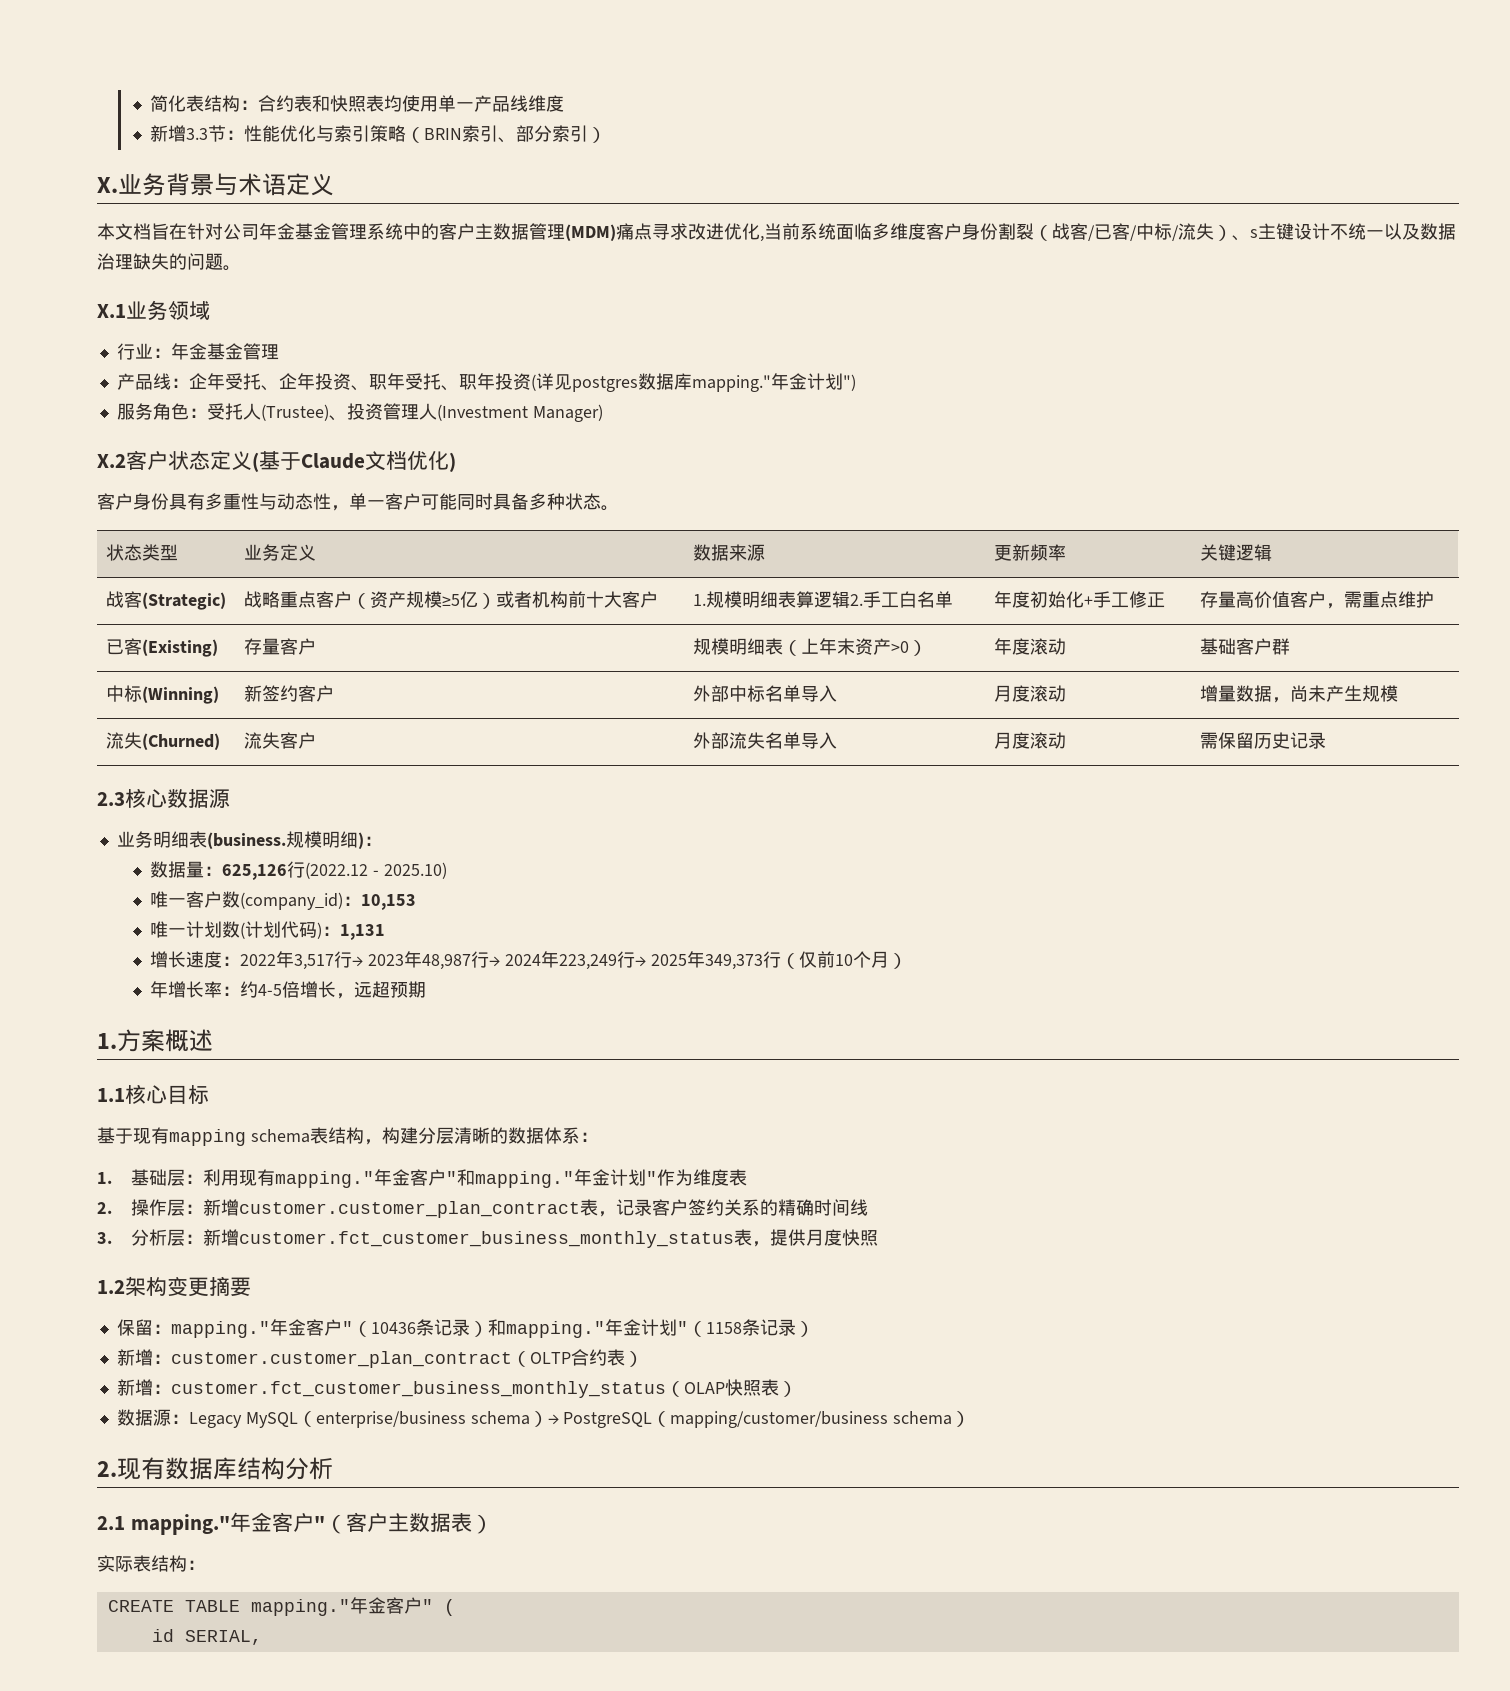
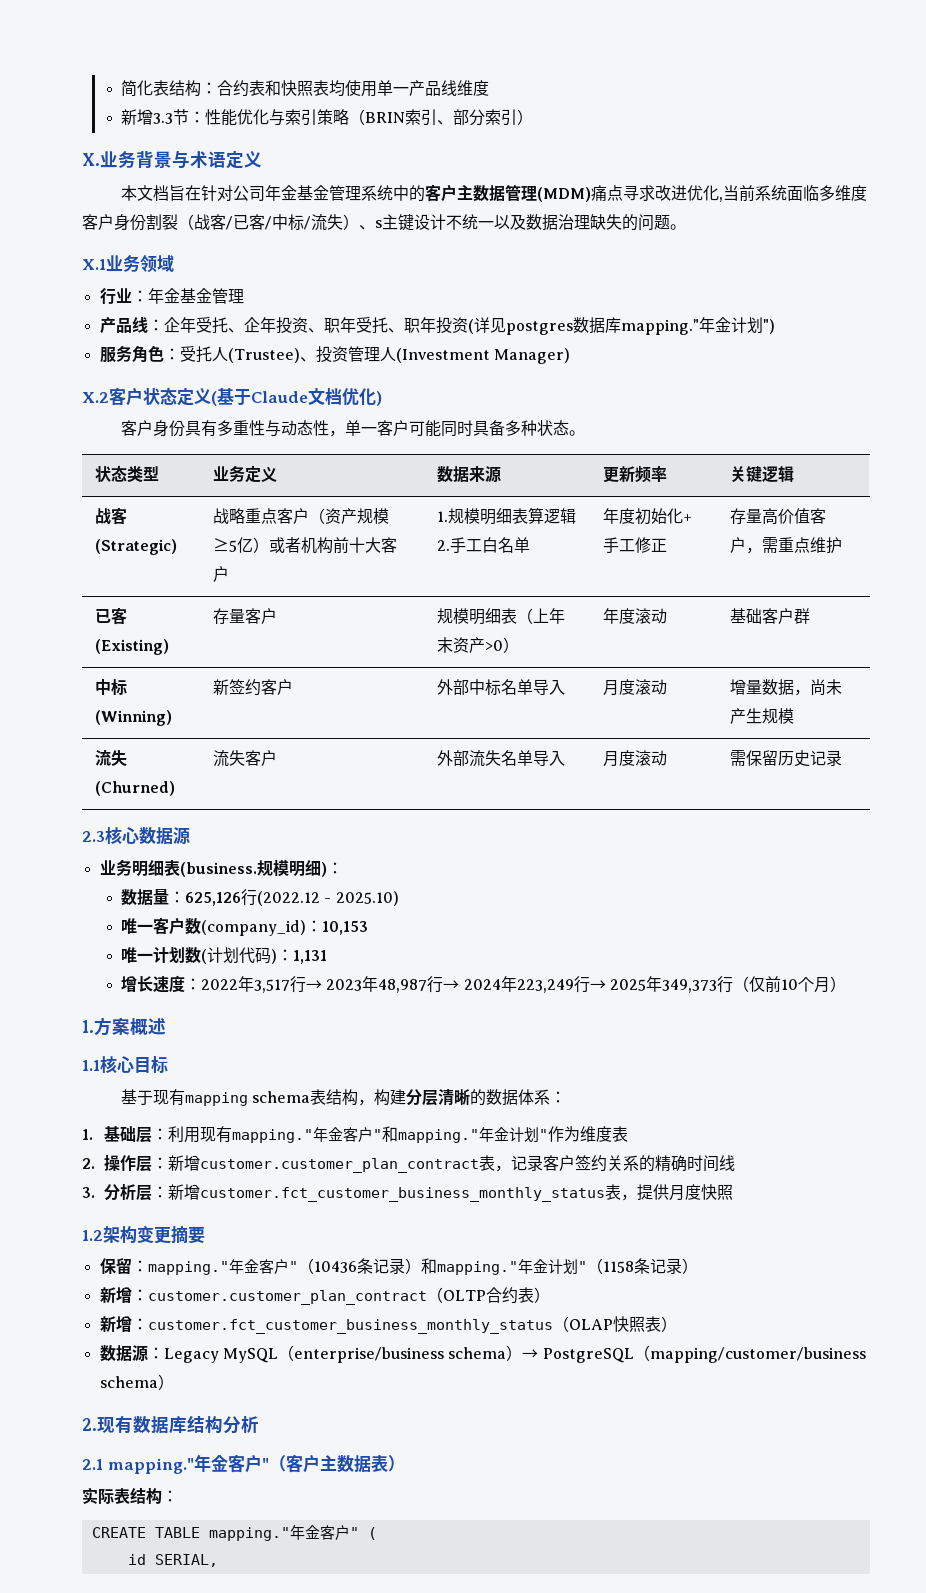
- 年增长率：约4-5倍增长，远超预期

